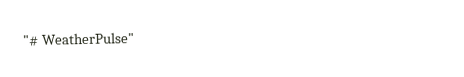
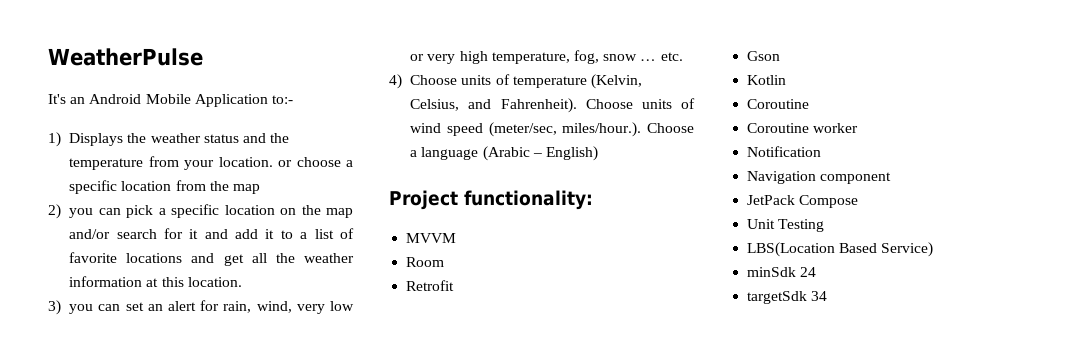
- "# WeatherPulse"
+ WeatherPulse
+ It's an Android Mobile Application to:-
+ 1) Displays the weather status and the temperature from your location. or choose a specific location from the map
+ 2) you can pick a specific location on the map and/or search for it and add it to a list of favorite locations and get all the weather information at this location.
+ 3) you can set an alert for rain, wind, very low or very high temperature, fog, snow … etc.
+ 4) Choose units of temperature (Kelvin, Celsius, and Fahrenheit). Choose units of wind speed (meter/sec, miles/hour.). Choose a language (Arabic – English)
+ Project functionality:
+ MVVM
+ Room
+ Retrofit
+ Gson
+ Kotlin
+ Coroutine
+ Coroutine worker
+ Notification
+ Navigation component
+ JetPack Compose
+ Unit Testing
+ LBS(Location Based Service)
+ minSdk 24
+ targetSdk 34

